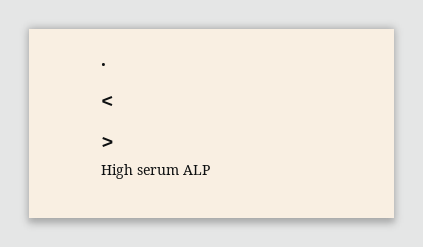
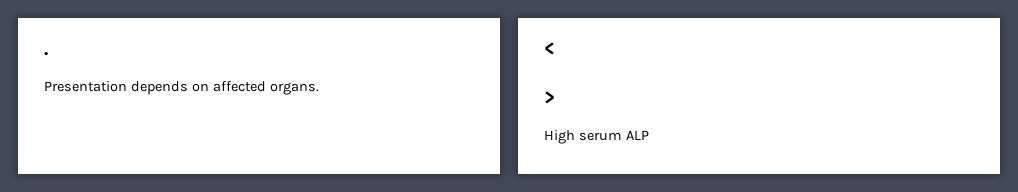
+ Presentation depends on affected organs.

